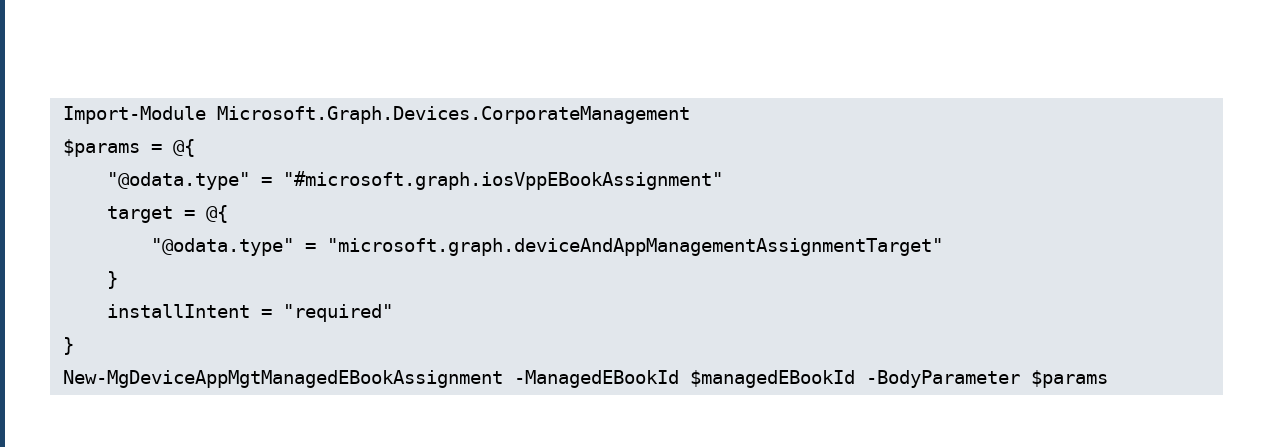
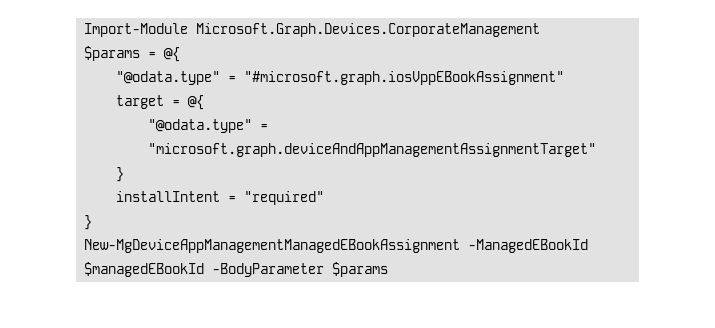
- New-MgDeviceAppMgtManagedEBookAssignment -ManagedEBookId $managedEBookId -BodyParameter $params
+ New-MgDeviceAppManagementManagedEBookAssignment -ManagedEBookId $managedEBookId -BodyParameter $params

